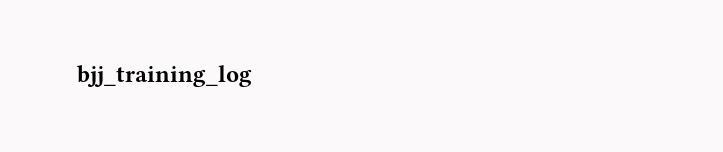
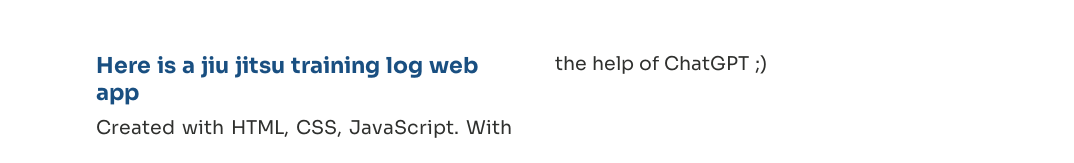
- bjj_training_log
+ Here is a jiu jitsu training log web app
+ Created with HTML, CSS, JavaScript. With the help of ChatGPT ;)

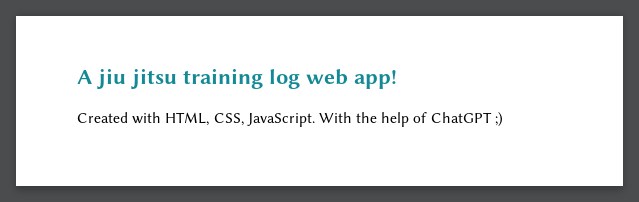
- Here is a jiu jitsu training log web app
+ A jiu jitsu training log web app!

